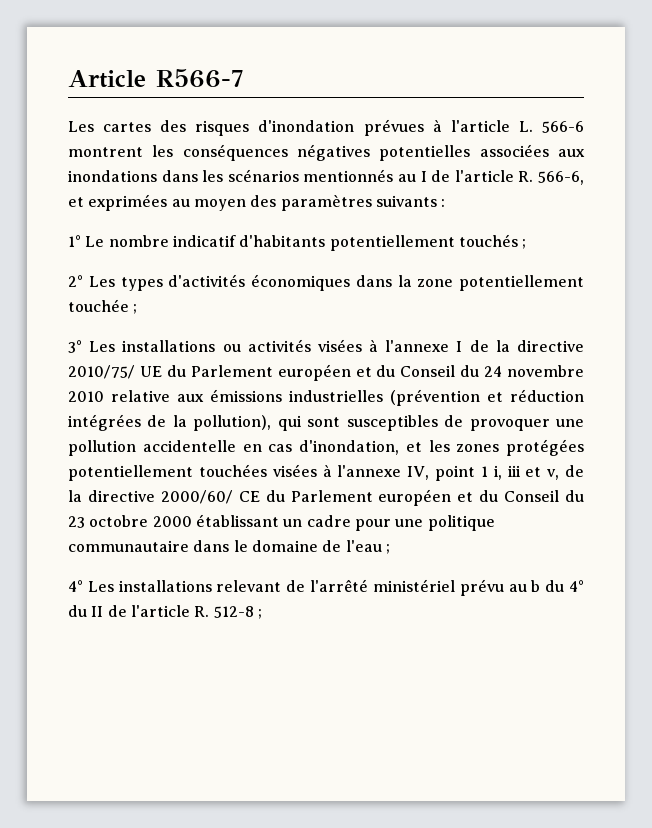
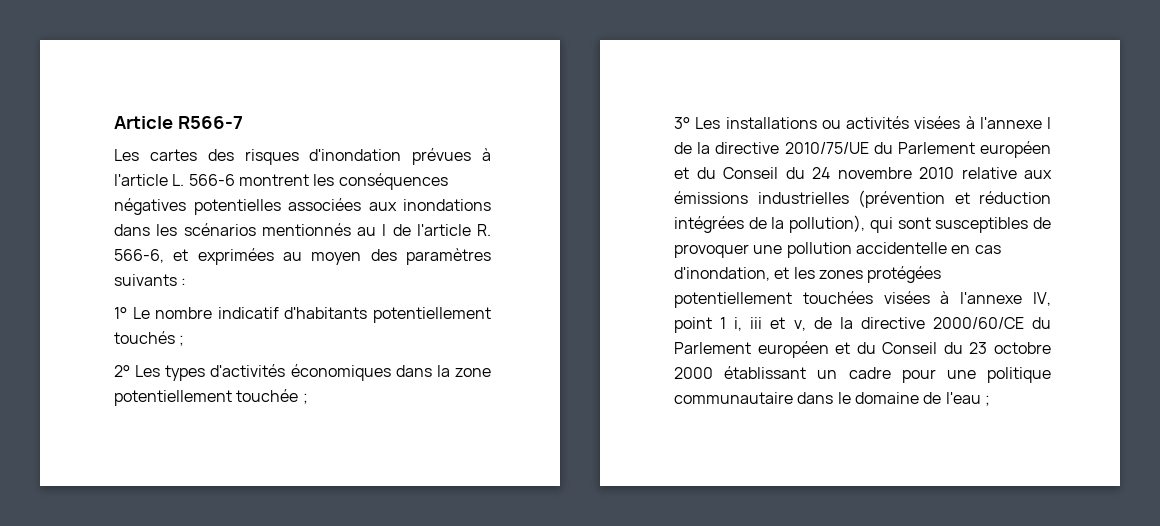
- 3° Les installations ou activités visées à l'annexe I de la directive 2010/75/ UE du Parlement européen et du Conseil du 24 novembre 2010 relative aux émissions industrielles (prévention et réduction intégrées de la pollution), qui sont susceptibles de provoquer une pollution accidentelle en cas d'inondation, et les zones protégées potentiellement touchées visées à l'annexe IV, point 1 i, iii et v, de la directive 2000/60/ CE du Parlement européen et du Conseil du 23 octobre 2000 établissant un cadre pour une politique communautaire dans le domaine de l'eau ;
+ 3° Les installations ou activités visées à l'annexe I de la directive 2010/75/UE du Parlement européen et du Conseil du 24 novembre 2010 relative aux émissions industrielles (prévention et réduction intégrées de la pollution), qui sont susceptibles de provoquer une pollution accidentelle en cas d'inondation, et les zones protégées potentiellement touchées visées à l'annexe IV, point 1 i, iii et v, de la directive 2000/60/CE du Parlement européen et du Conseil du 23 octobre 2000 établissant un cadre pour une politique communautaire dans le domaine de l'eau ;
- 4° Les installations relevant de l'arrêté ministériel prévu au b du 4° du II de l'article R. 512-8 ;

